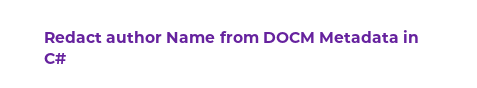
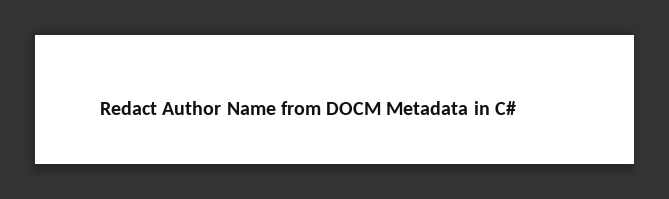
- Redact author Name from DOCM Metadata in C#
+ Redact Author Name from DOCM Metadata in C#

